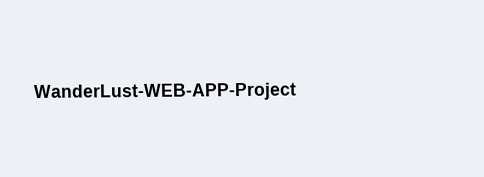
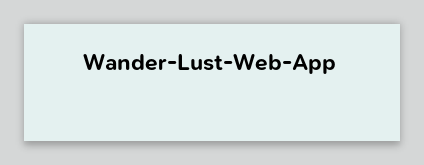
- WanderLust-WEB-APP-Project
+ Wander-Lust-Web-App

